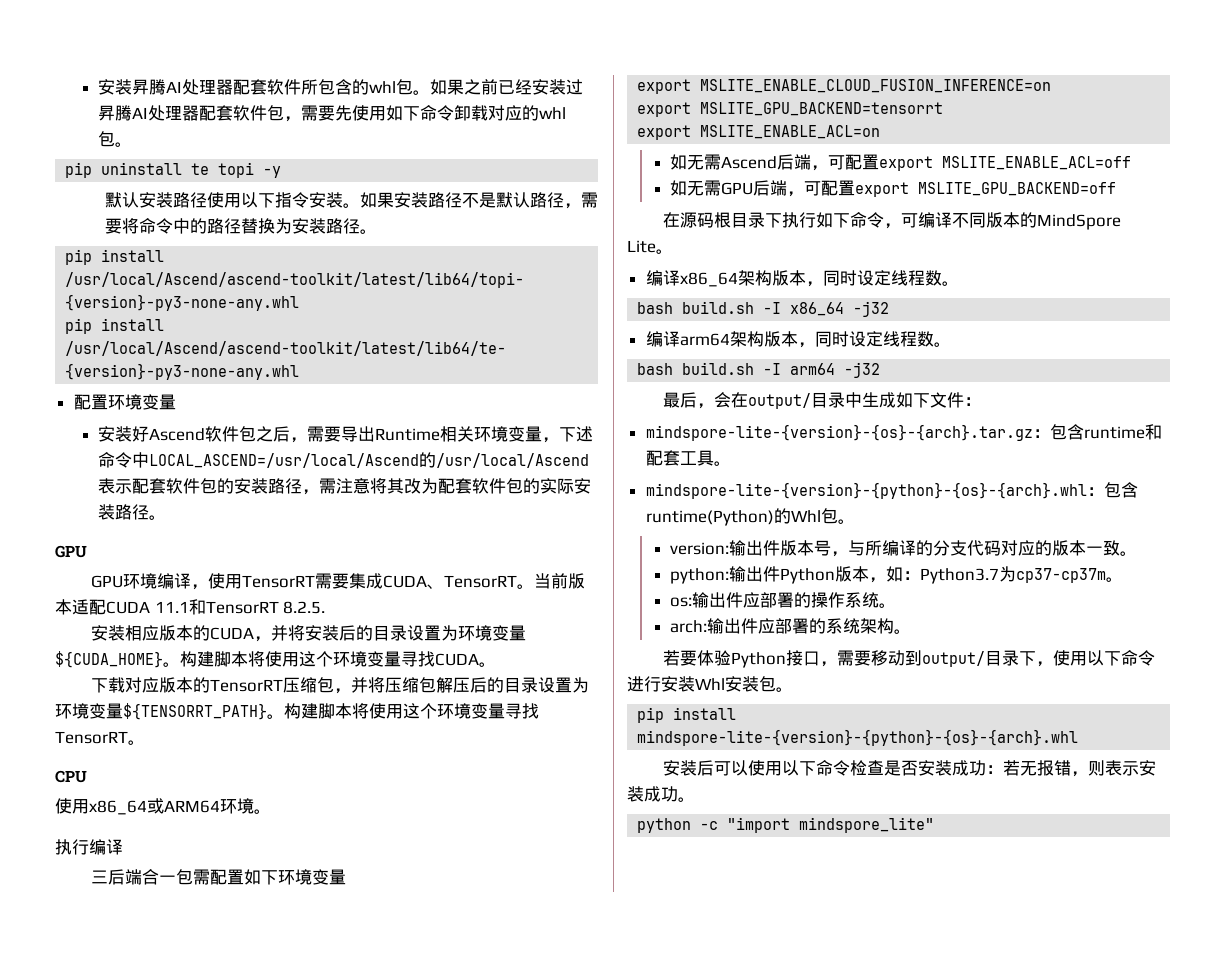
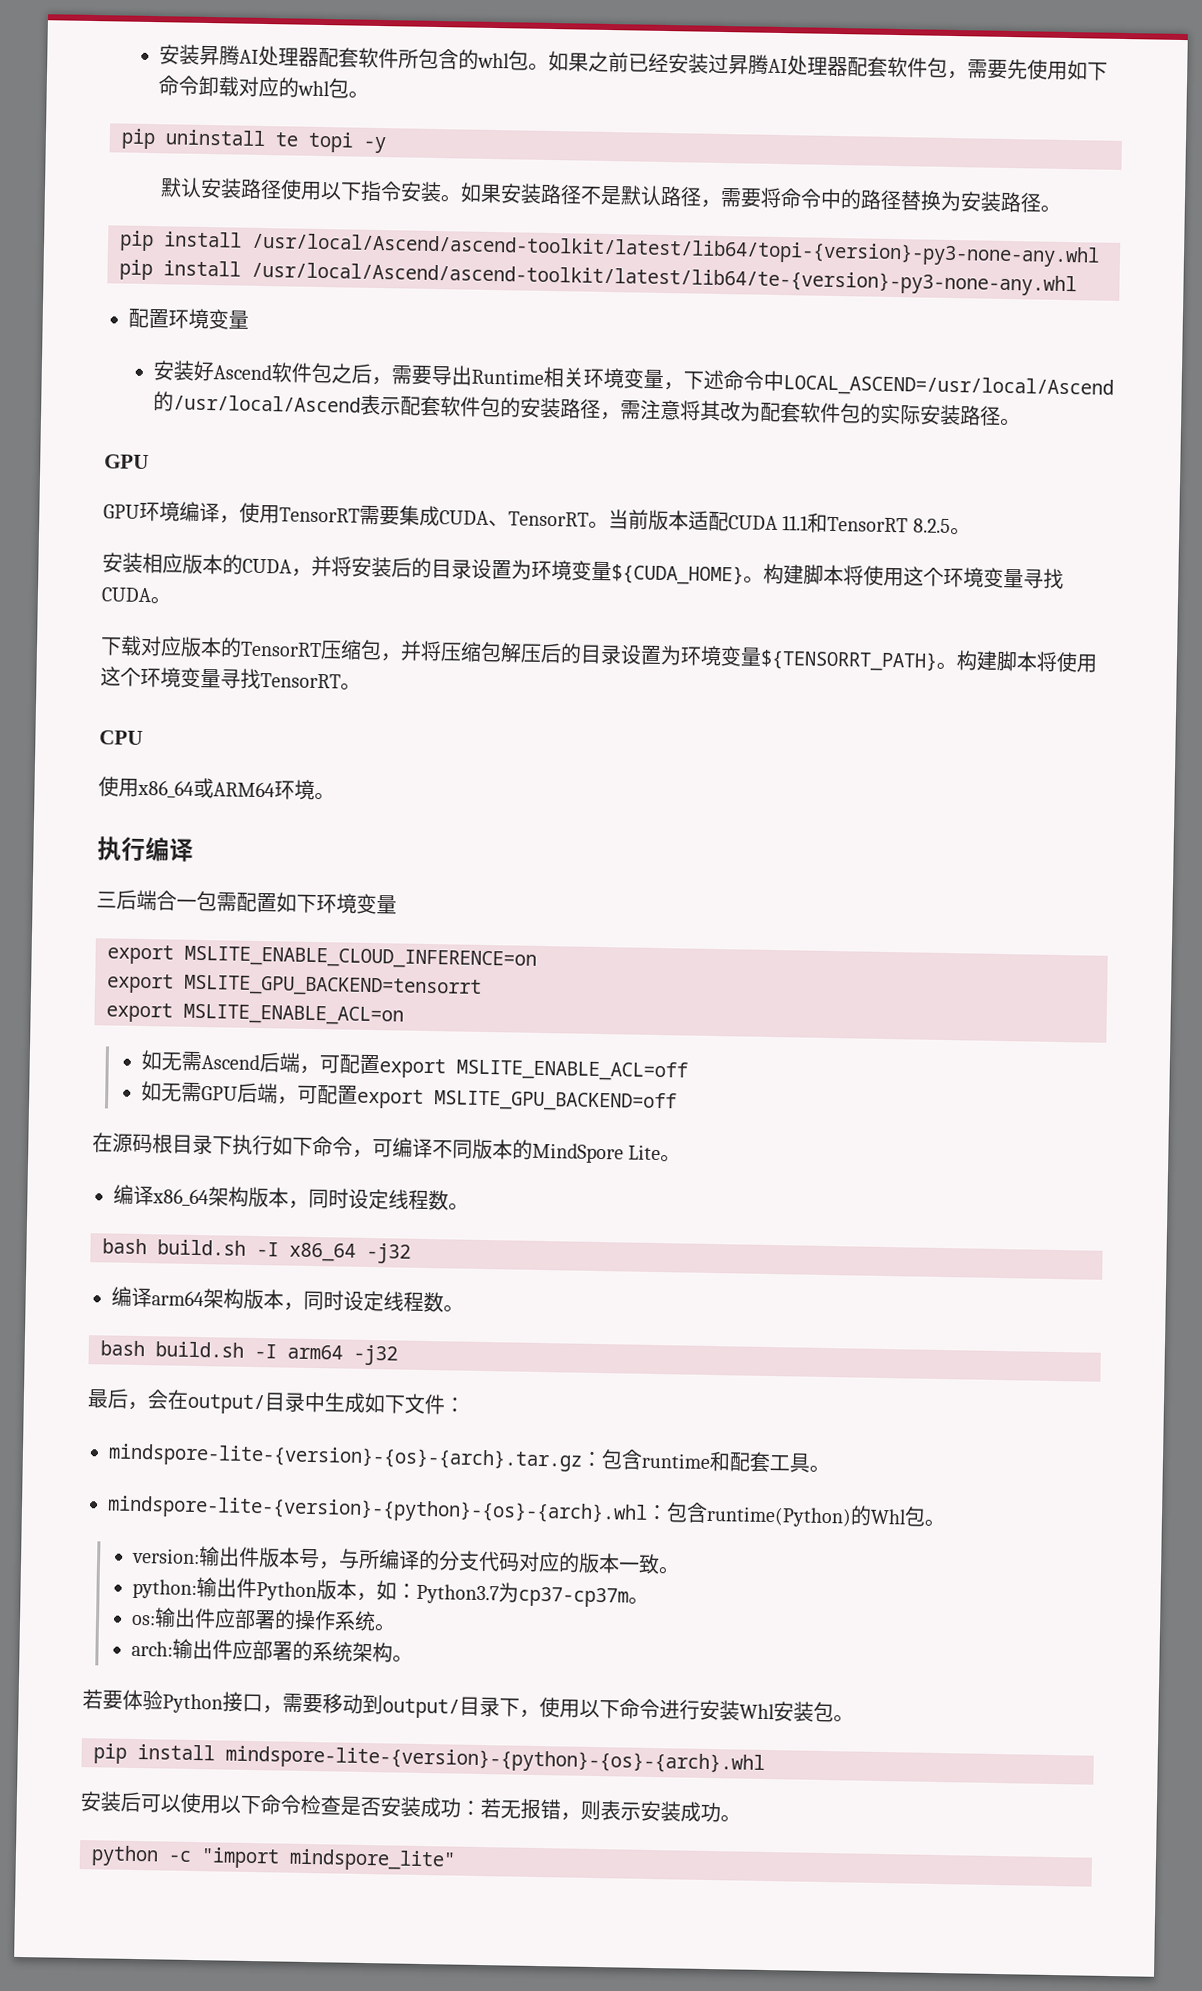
- 当前版本适配CUDA 11.1和TensorRT 8.2.5.
+ 当前版本适配CUDA 11.1和TensorRT 8.2.5。
- export MSLITE_ENABLE_CLOUD_FUSION_INFERENCE=on
+ export MSLITE_ENABLE_CLOUD_INFERENCE=on

